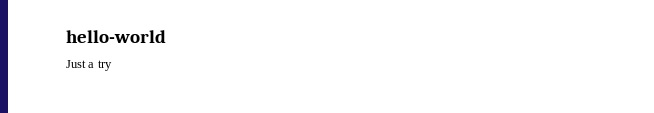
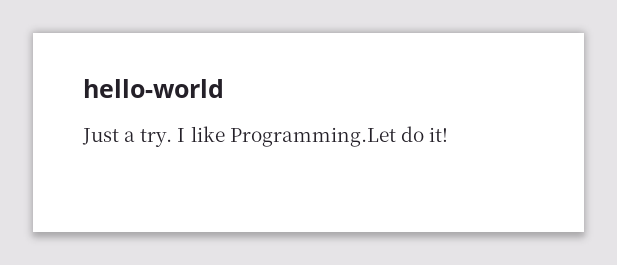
- Just a try
+ Just a try. I like Programming.Let do it!

